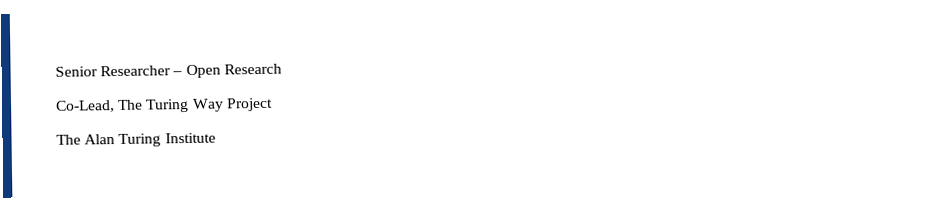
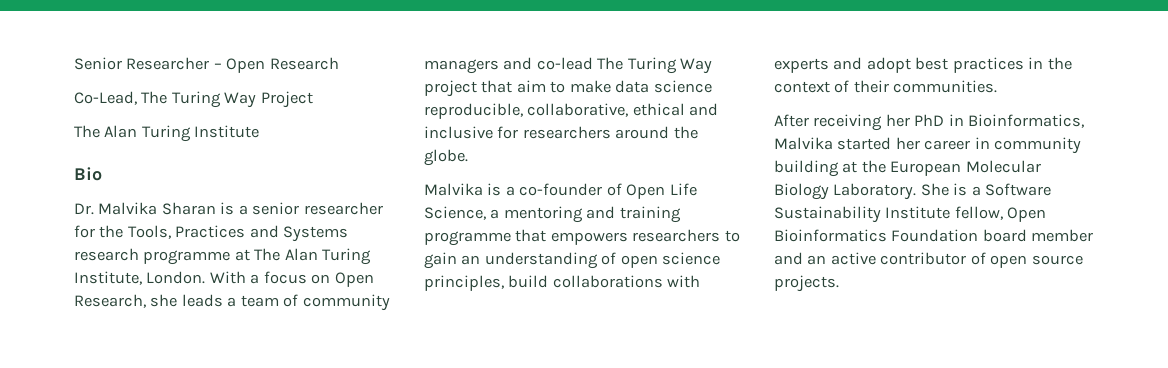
+ Bio
+ Dr. Malvika Sharan is a senior researcher for the Tools, Practices and Systems research programme at The Alan Turing Institute, London. With a focus on Open Research, she leads a team of community managers and co-lead The Turing Way project that aim to make data science reproducible, collaborative, ethical and inclusive for researchers around the globe.
+ Malvika is a co-founder of Open Life Science, a mentoring and training programme that empowers researchers to gain an understanding of open science principles, build collaborations with experts and adopt best practices in the context of their communities.
+ After receiving her PhD in Bioinformatics, Malvika started her career in community building at the European Molecular Biology Laboratory. She is a Software Sustainability Institute fellow, Open Bioinformatics Foundation board member and an active contributor of open source projects.

